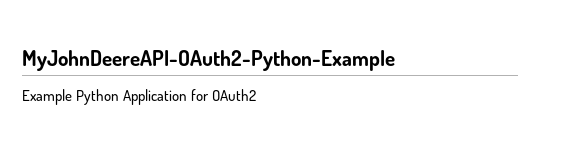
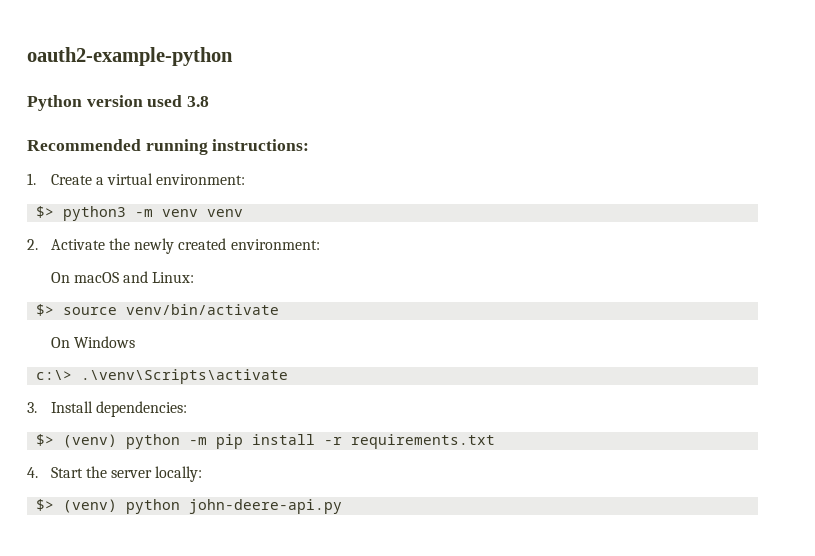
- MyJohnDeereAPI-OAuth2-Python-Example
- Example Python Application for OAuth2
+ oauth2-example-python
+ Python version used 3.8
+ Recommended running instructions:
+ 1. Create a virtual environment:
+ $> python3 -m venv venv
+ 2. Activate the newly created environment:
+ On macOS and Linux:
+ $> source venv/bin/activate
+ On Windows
+ c:\> .\venv\Scripts\activate
+ 3. Install dependencies:
+ $> (venv) python -m pip install -r requirements.txt
+ 4. Start the server locally:
+ $> (venv) python john-deere-api.py

